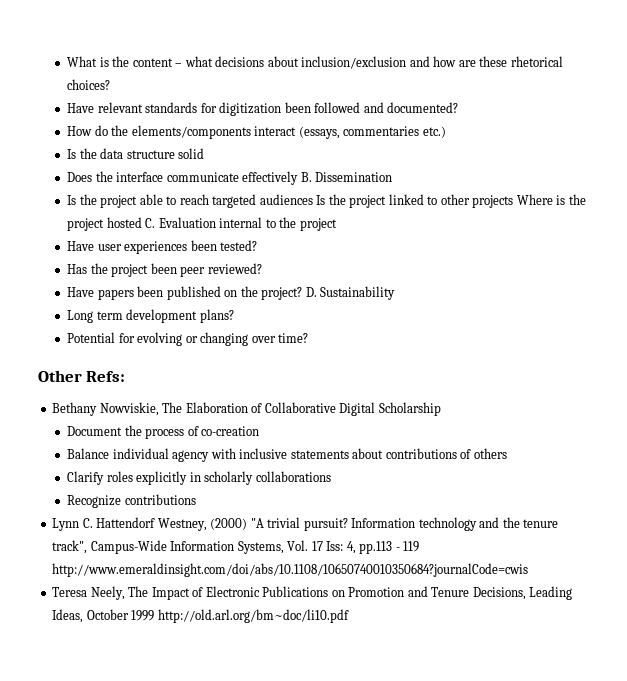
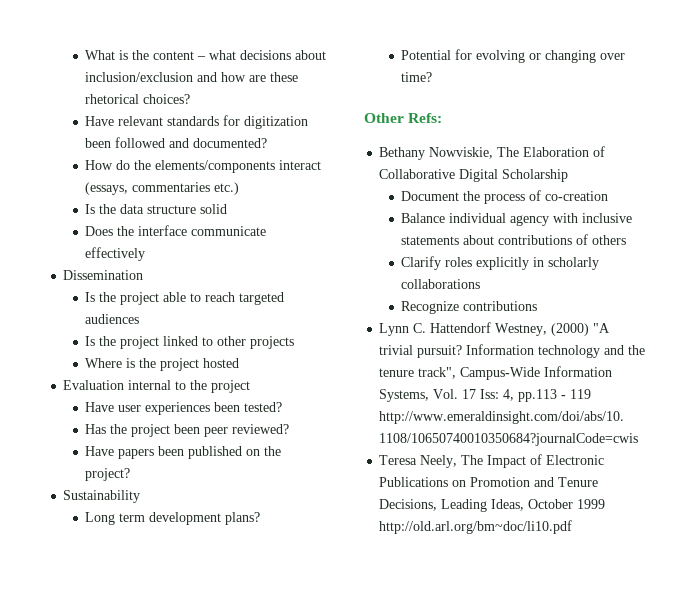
- Does the interface communicate effectively B. Dissemination
+ Does the interface communicate effectively
+ Dissemination
- Is the project able to reach targeted audiences Is the project linked to other projects Where is the project hosted C. Evaluation internal to the project
+ Is the project able to reach targeted audiences
+ Is the project linked to other projects
+ Where is the project hosted
+ Evaluation internal to the project
- Have papers been published on the project? D. Sustainability
+ Have papers been published on the project?
+ Sustainability

